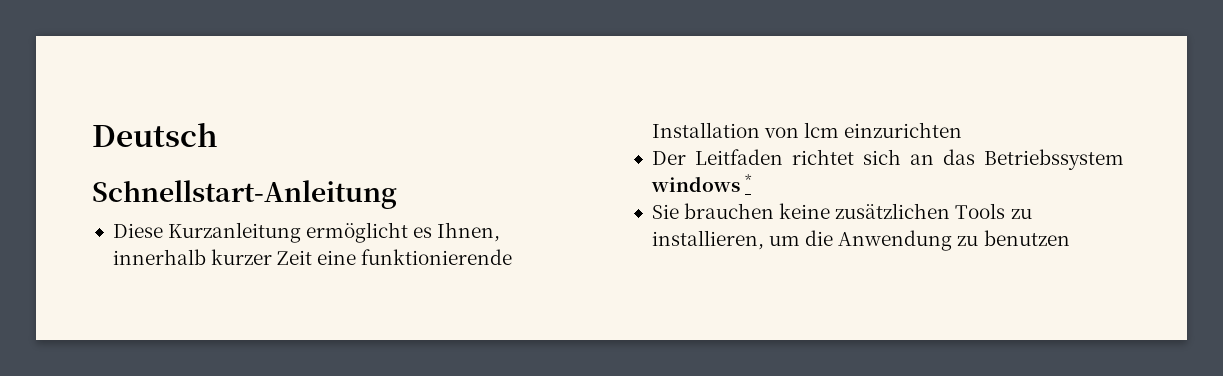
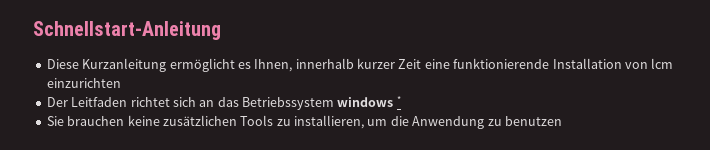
- Deutsch

